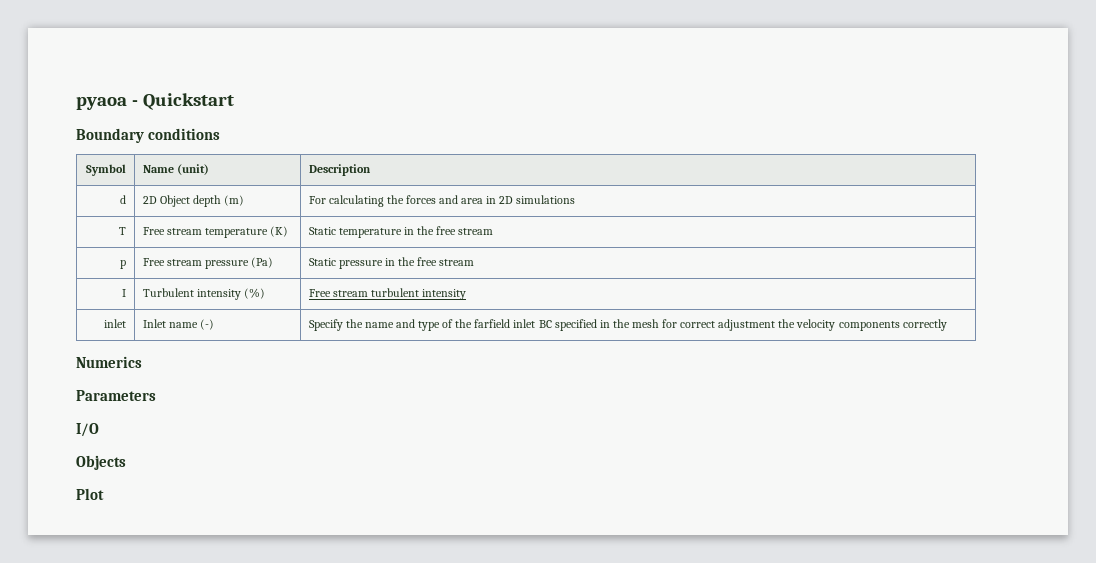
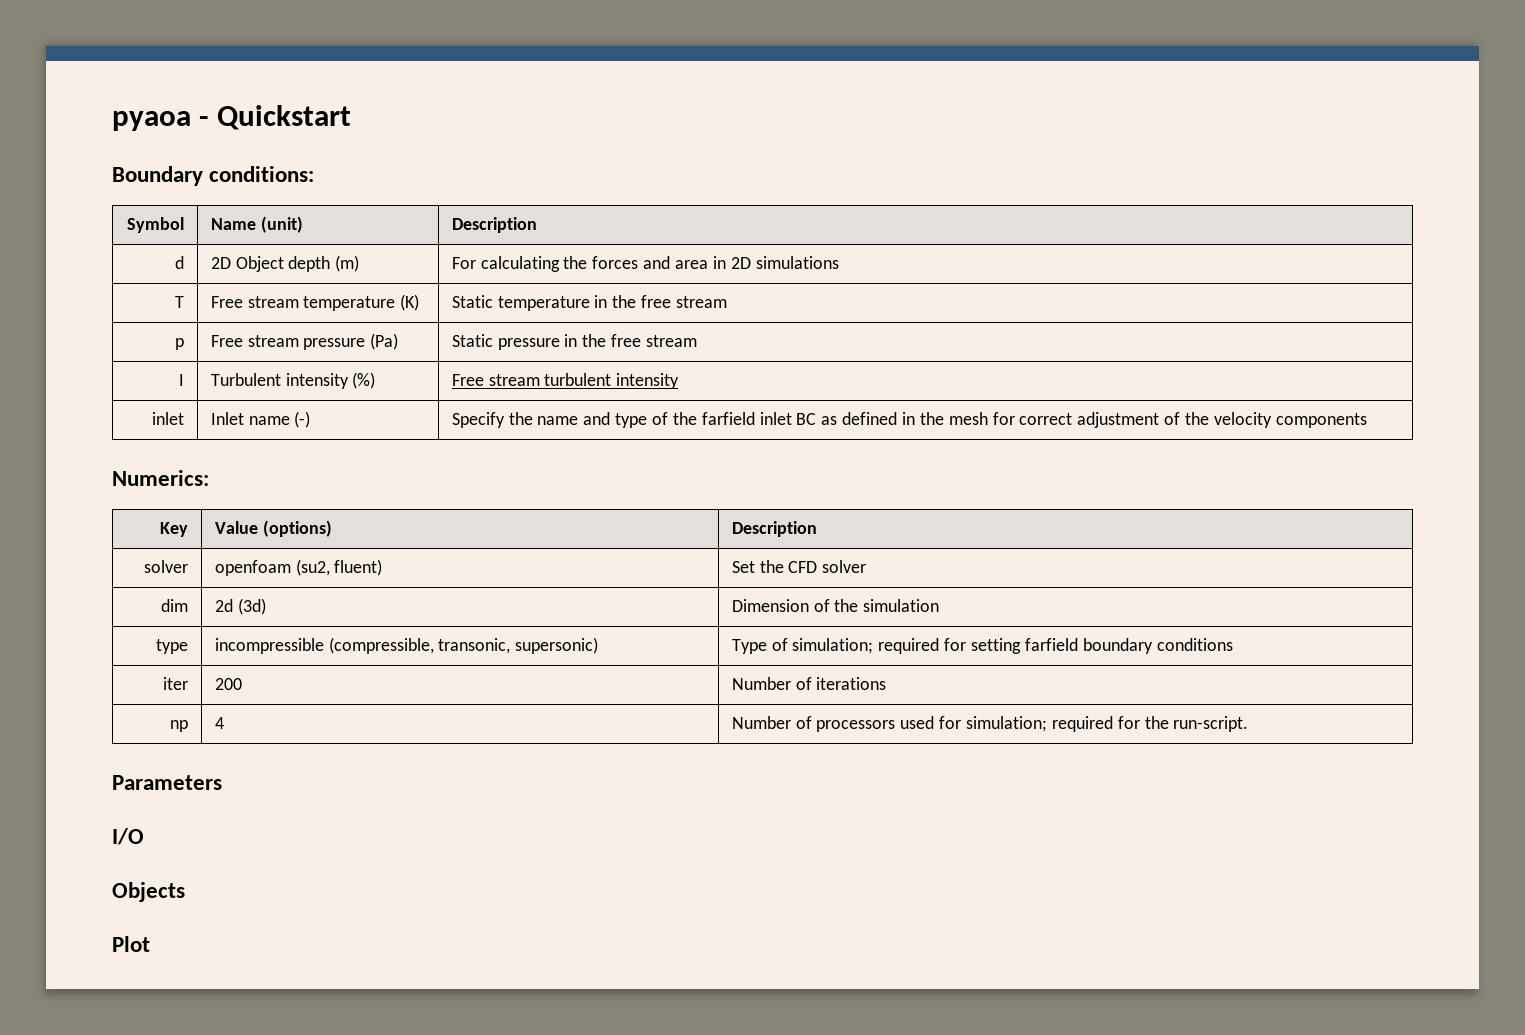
- Boundary conditions
+ Boundary conditions:
- inlet | Inlet name (-) | Specify the name and type of the farfield inlet BC specified in the mesh for correct adjustment the velocity components correctly
- Numerics
+ inlet | Inlet name (-) | Specify the name and type of the farfield inlet BC as defined in the mesh for correct adjustment of the velocity components
+ Numerics:
+ Key | Value (options) | Description
+ solver | openfoam (su2, fluent) | Set the CFD solver
+ dim | 2d (3d) | Dimension of the simulation
+ type | incompressible (compressible, transonic, supersonic) | Type of simulation; required for setting farfield boundary conditions
+ iter | 200 | Number of iterations
+ np | 4 | Number of processors used for simulation; required for the run-script.

